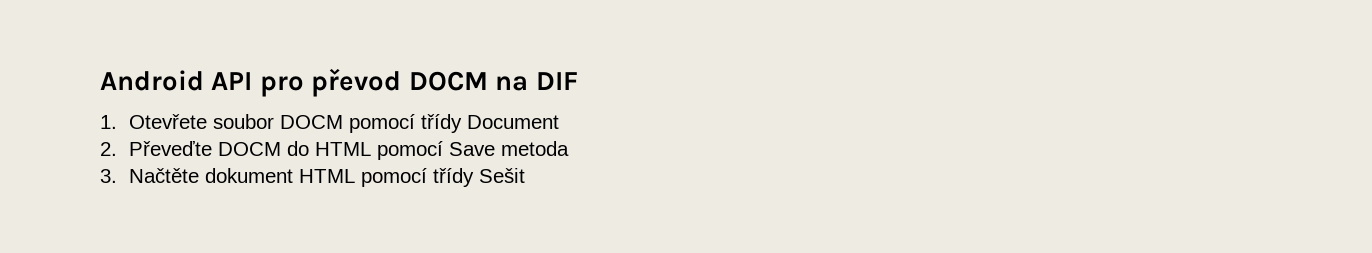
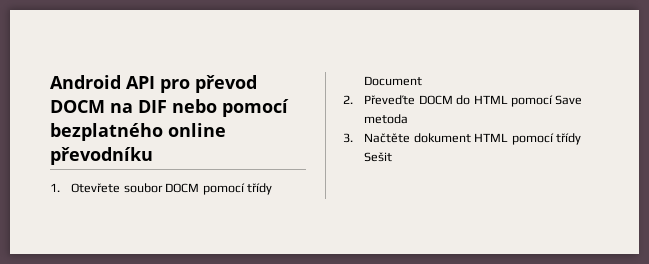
- Android API pro převod DOCM na DIF
+ Android API pro převod DOCM na DIF nebo pomocí bezplatného online převodníku

